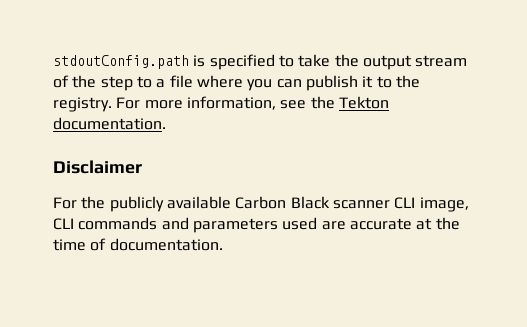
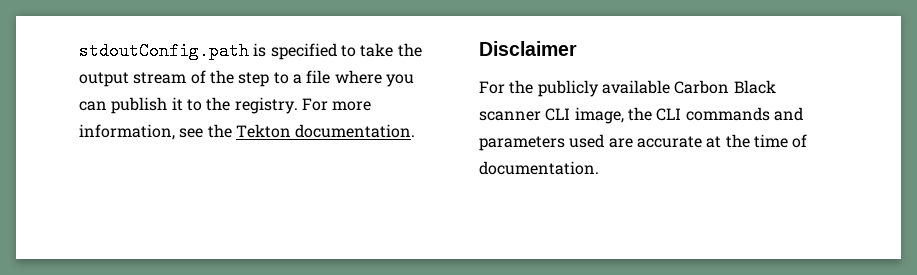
- For the publicly available Carbon Black scanner CLI image, CLI commands and parameters used are accurate at the time of documentation.
+ For the publicly available Carbon Black scanner CLI image, the CLI commands and parameters used are accurate at the time of documentation.

